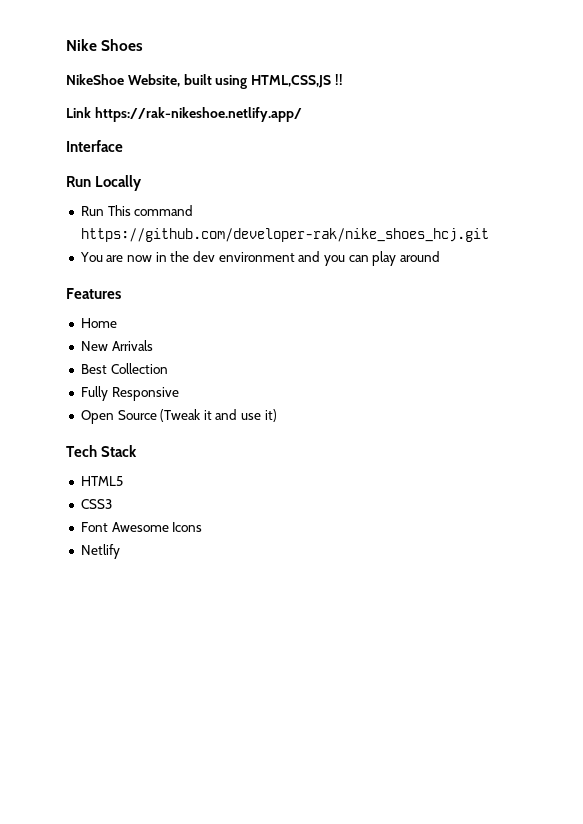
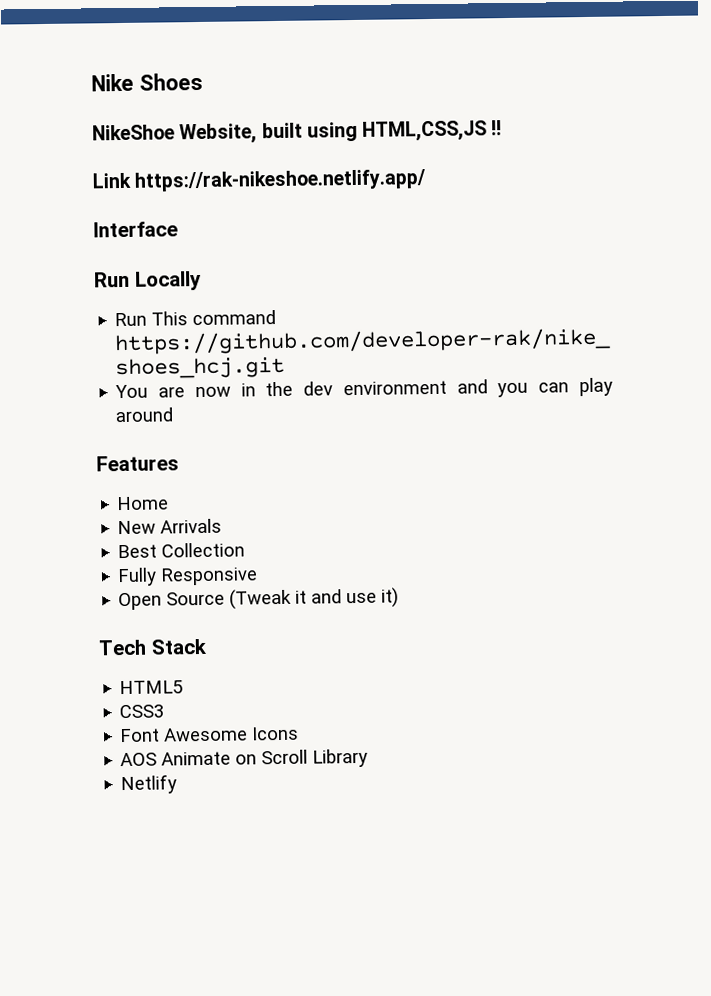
+ AOS Animate on Scroll Library

